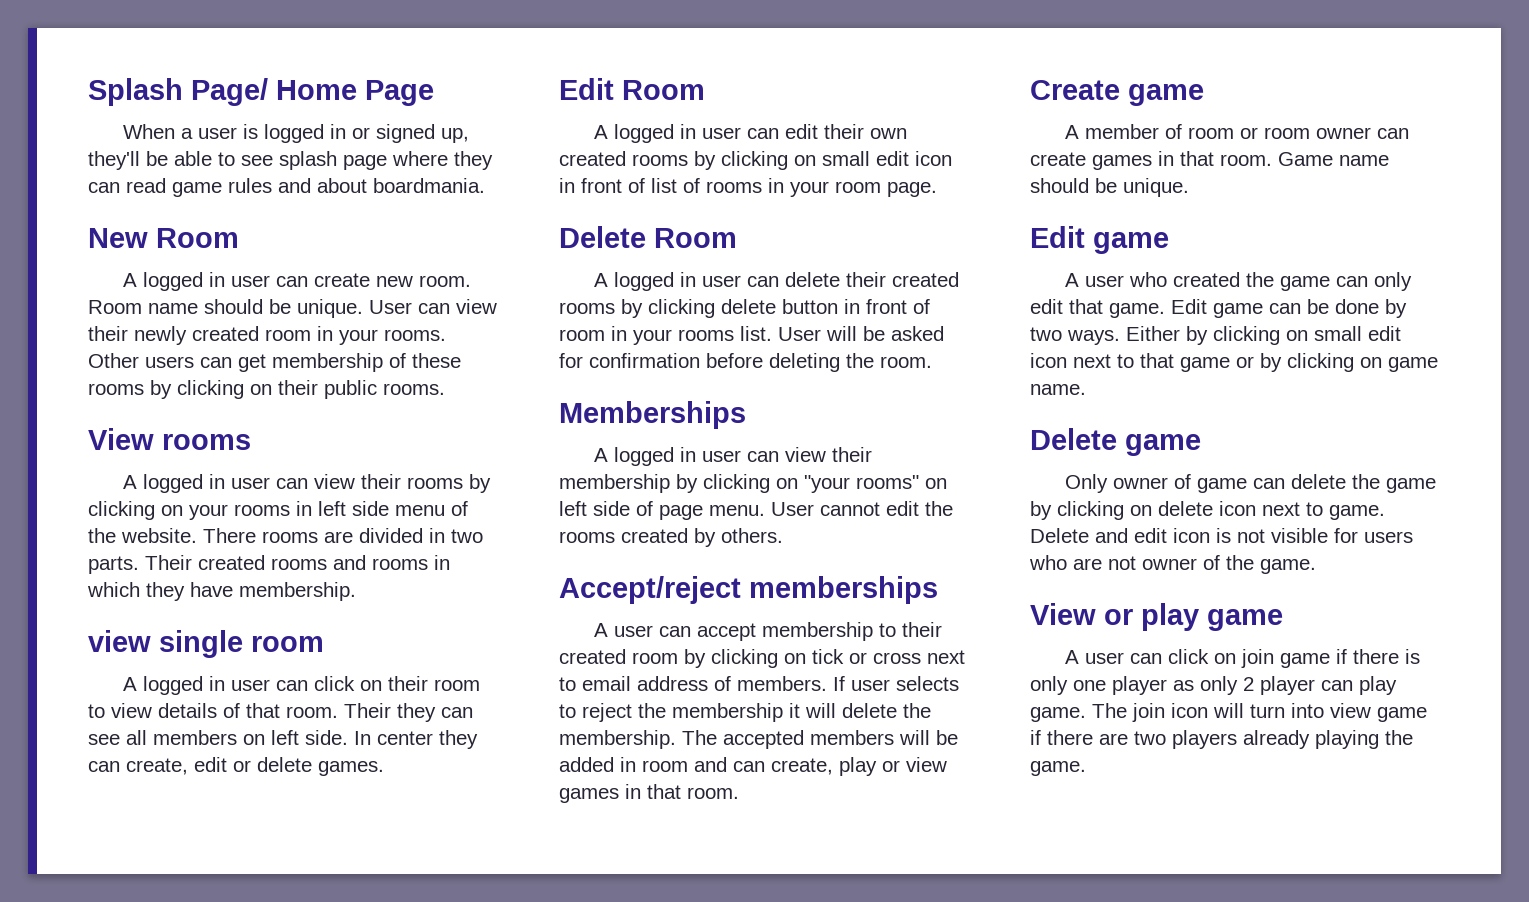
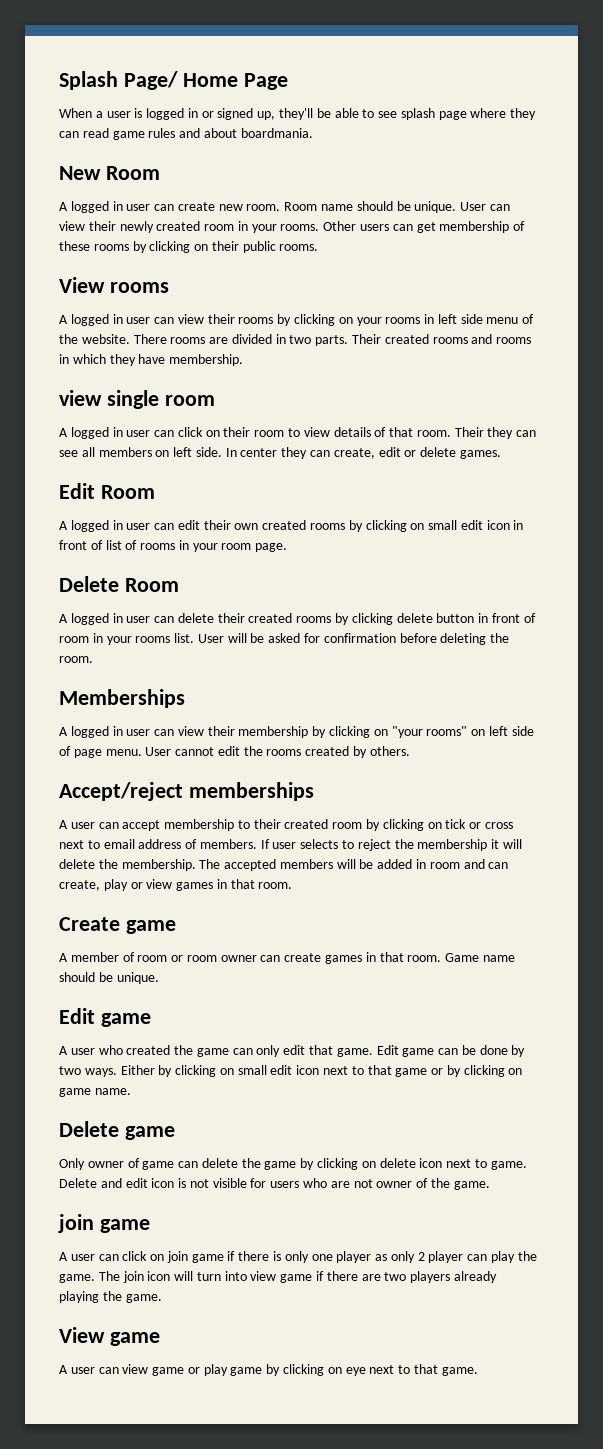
  Delete and edit icon is not visible for users who are not owner of the game.
- View or play game
+ join game
- A user can click on join game if there is only one player as only 2 player can play game.
+ A user can click on join game if there is only one player as only 2 player can play the game.
+ View game
+ A user can view game or play game by clicking on eye next to that game.

